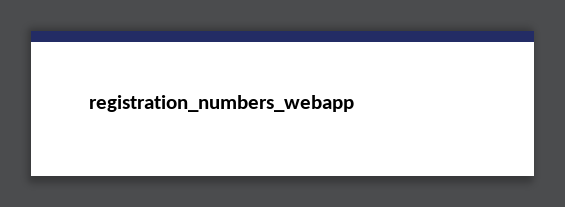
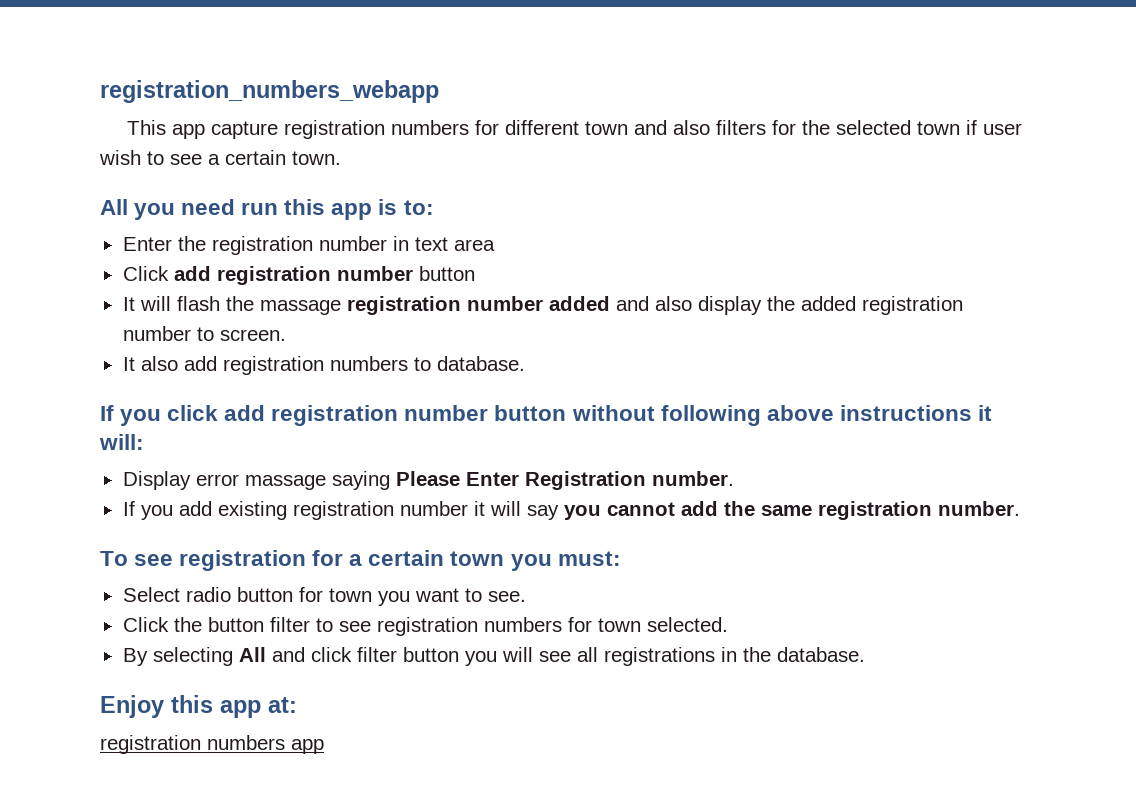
+ This app capture registration numbers for different town and also filters for the selected town if user wish to see a certain town.
+ All you need run this app is to:
+ Enter the registration number in text area
+ Click add registration number button
+ It will flash the massage registration number added and also display the added registration number to screen.
+ It also add registration numbers to database.
+ If you click add registration number button without following above instructions it will:
+ Display error massage saying Please Enter Registration number.
+ If you add existing registration number it will say you cannot add the same registration number.
+ To see registration for a certain town you must:
+ Select radio button for town you want to see.
+ Click the button filter to see registration numbers for town selected.
+ By selecting All and click filter button you will see all registrations in the database.
+ Enjoy this app at:
+ registration numbers app

